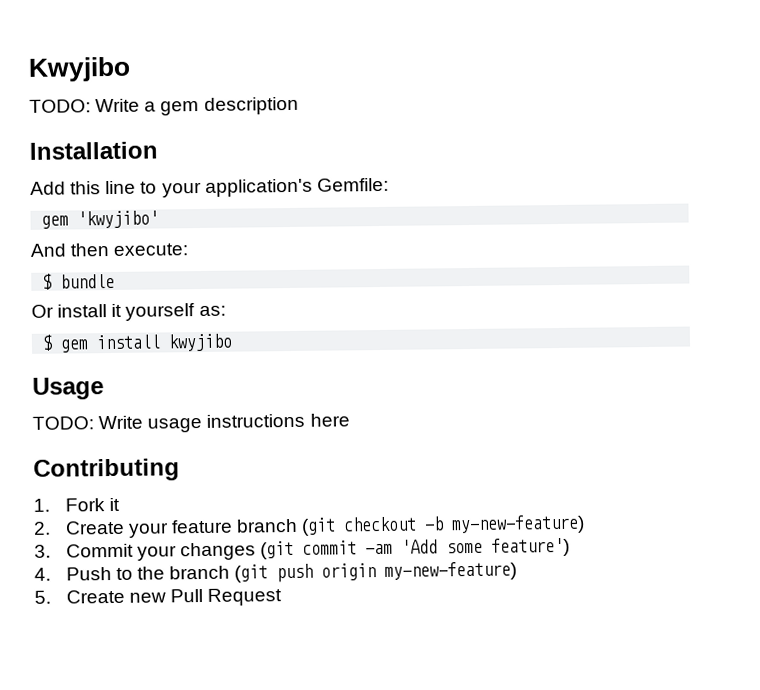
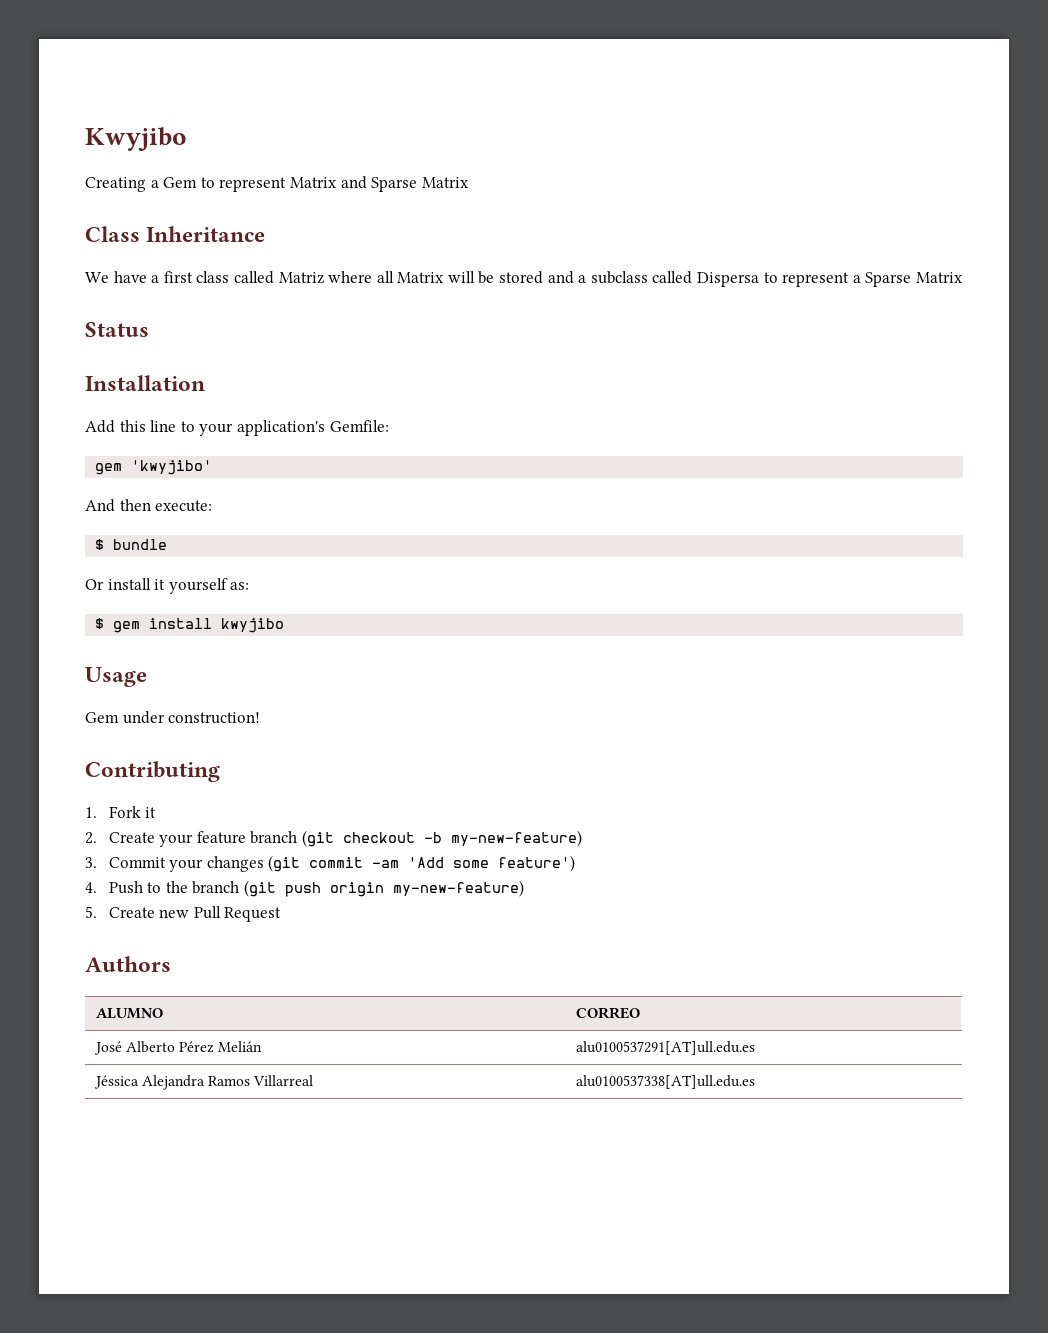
- TODO: Write a gem description
+ Creating a Gem to represent Matrix and Sparse Matrix
+ Class Inheritance
+ We have a first class called Matriz where all Matrix will be stored and a subclass called Dispersa to represent a Sparse Matrix
+ Status
- TODO: Write usage instructions here
+ Gem under construction!
+ Authors
+ ALUMNO | CORREO
+ José Alberto Pérez Melián | alu0100537291[AT]ull.edu.es
+ Jéssica Alejandra Ramos Villarreal | alu0100537338[AT]ull.edu.es

